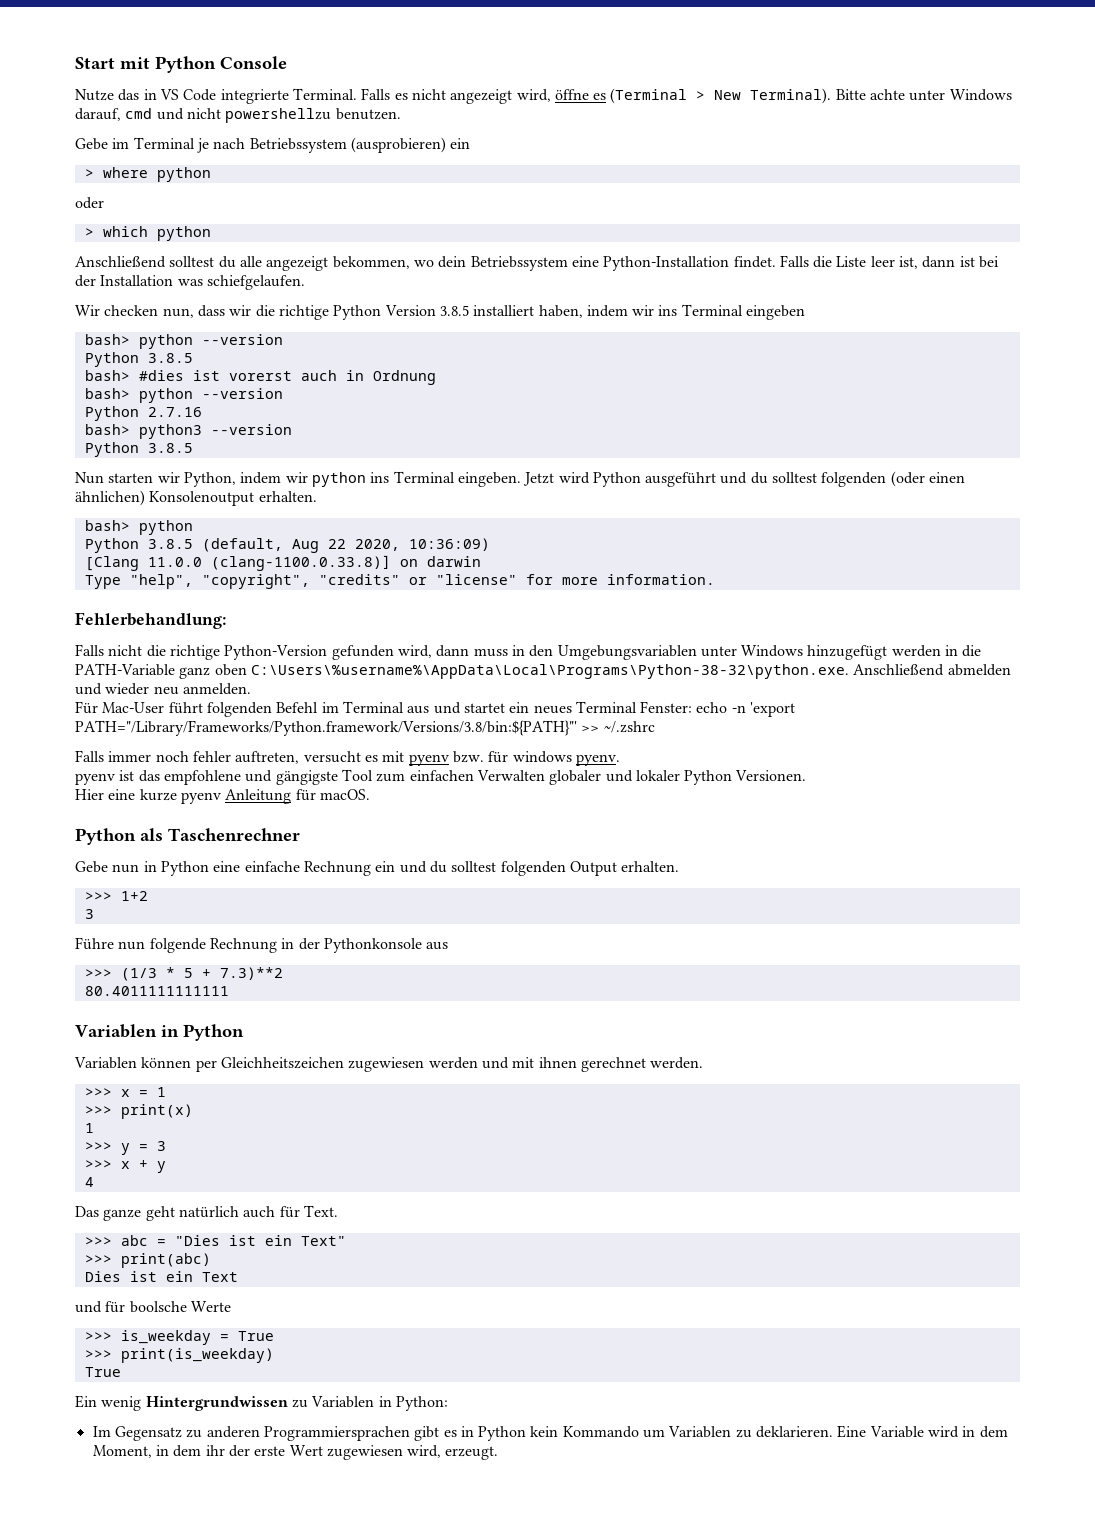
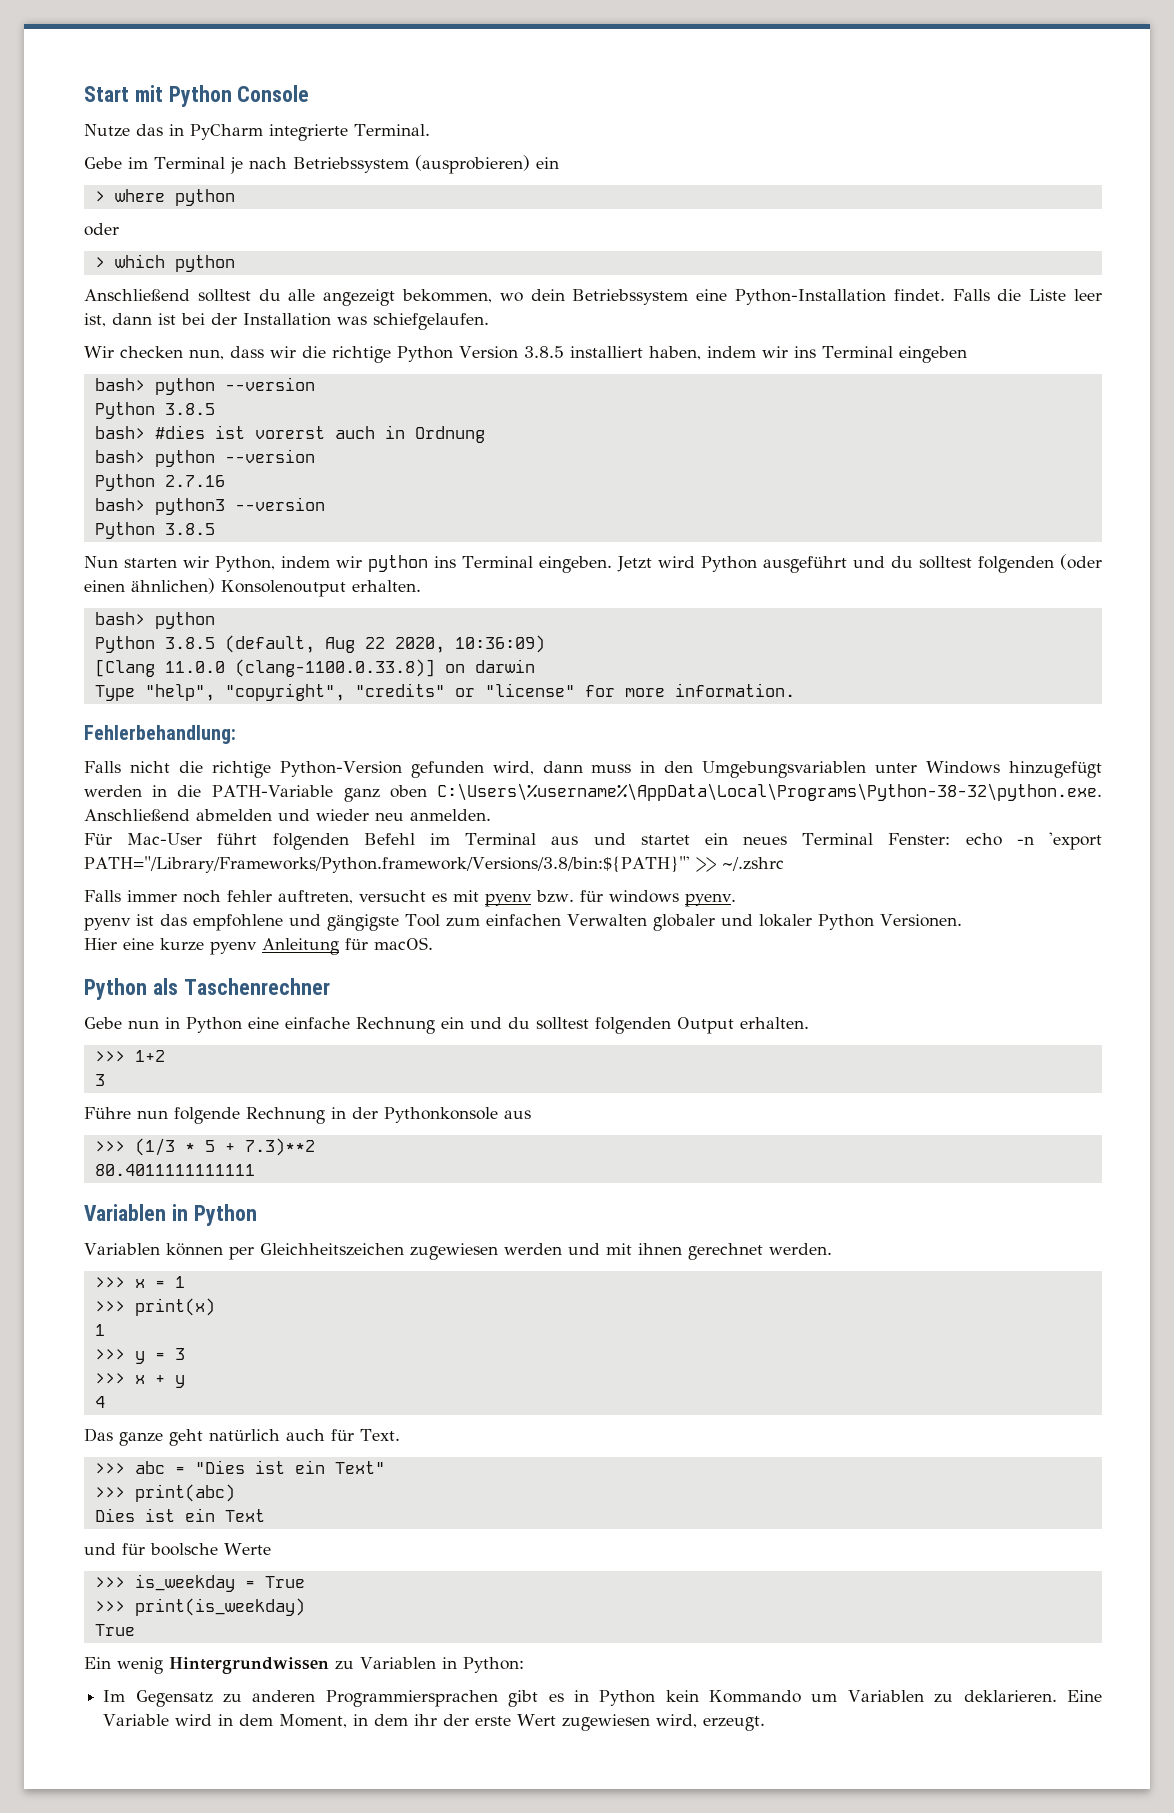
- Nutze das in VS Code integrierte Terminal. Falls es nicht angezeigt wird, öffne es (Terminal > New Terminal). Bitte achte unter Windows darauf, cmd und nicht powershellzu benutzen.
+ Nutze das in PyCharm integrierte Terminal.

